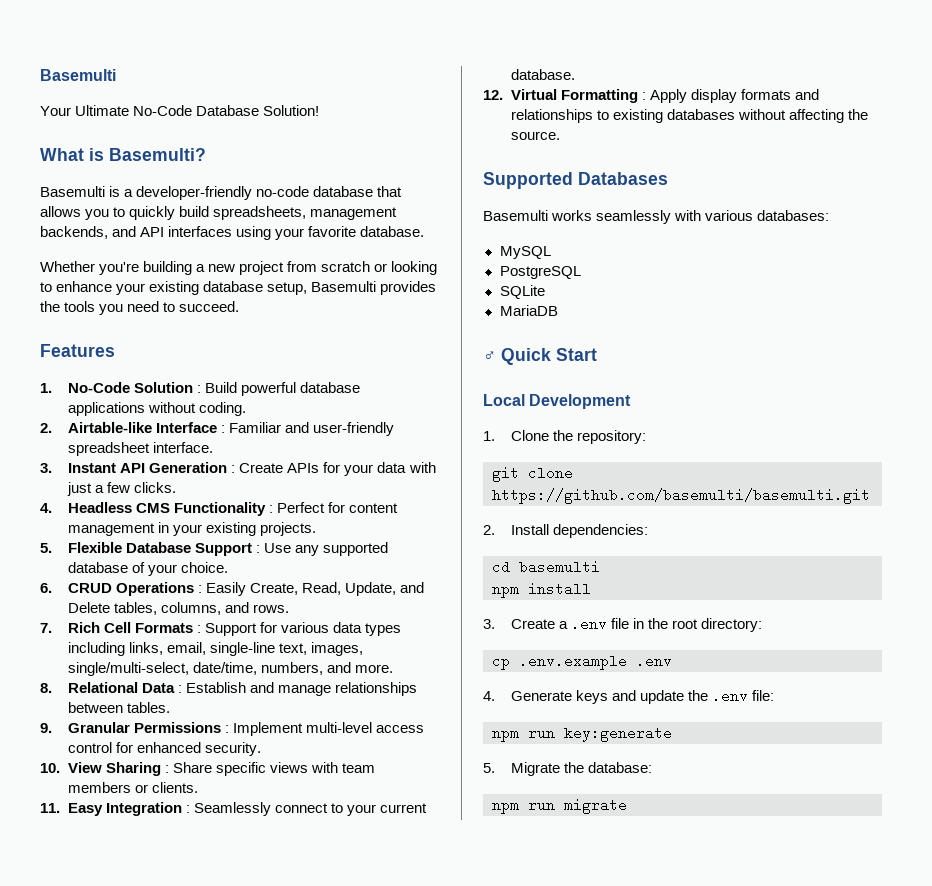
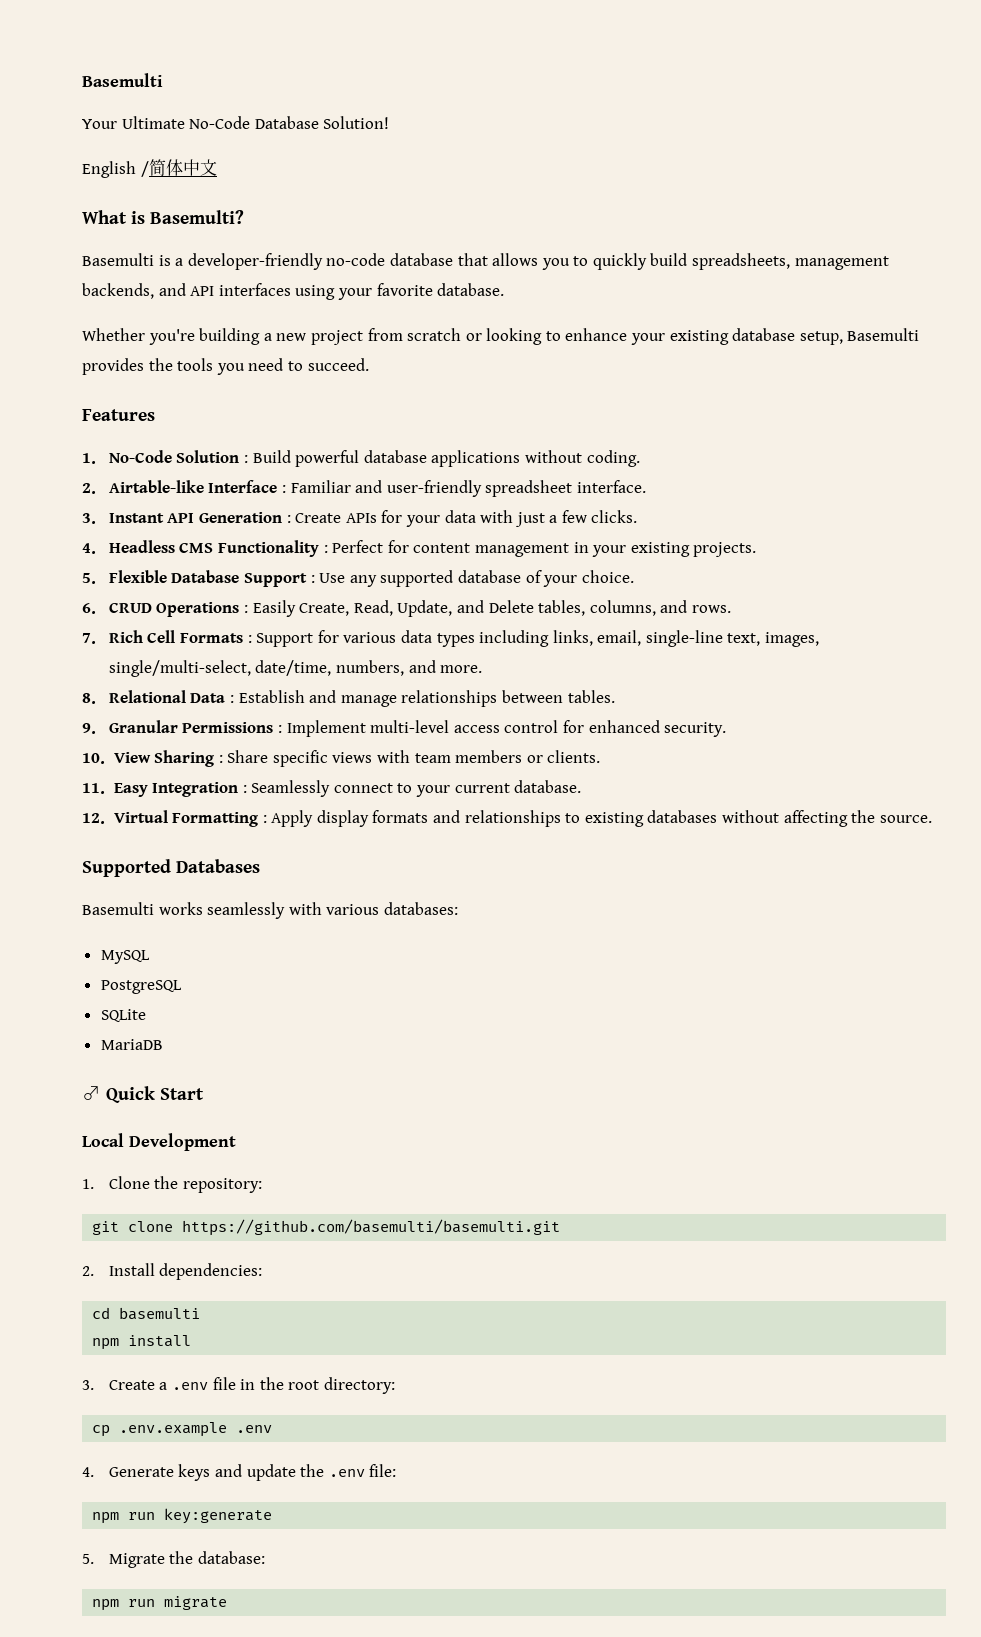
+ English /简体中文

